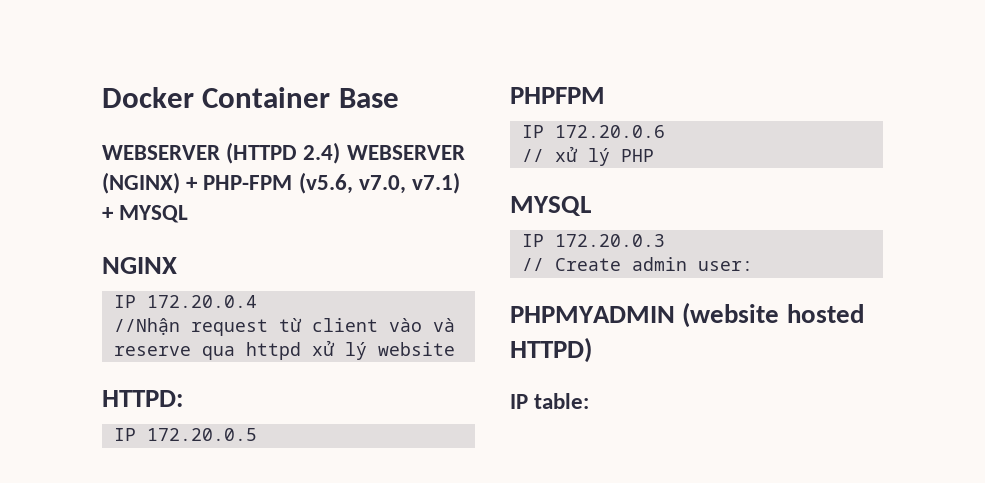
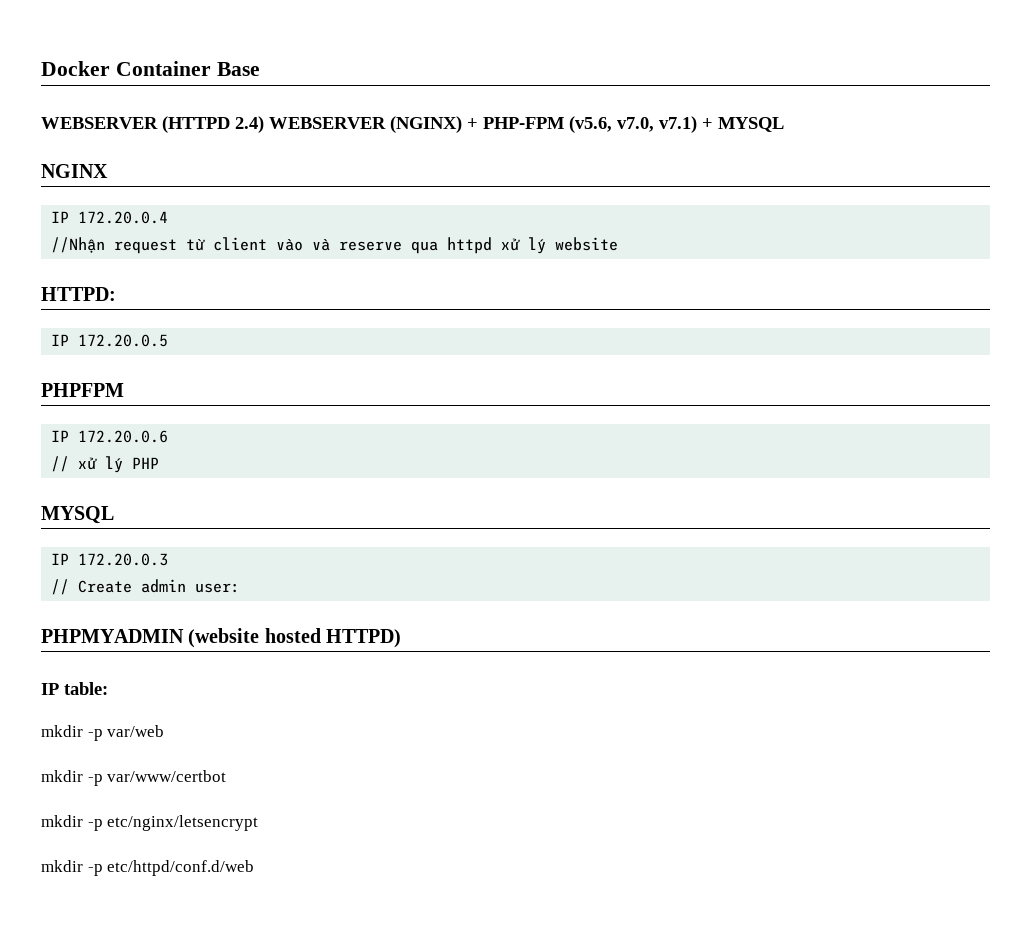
+ mkdir -p var/web
+ mkdir -p var/www/certbot
+ mkdir -p etc/nginx/letsencrypt
+ mkdir -p etc/httpd/conf.d/web

